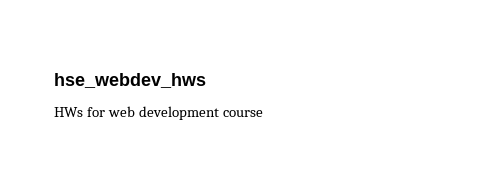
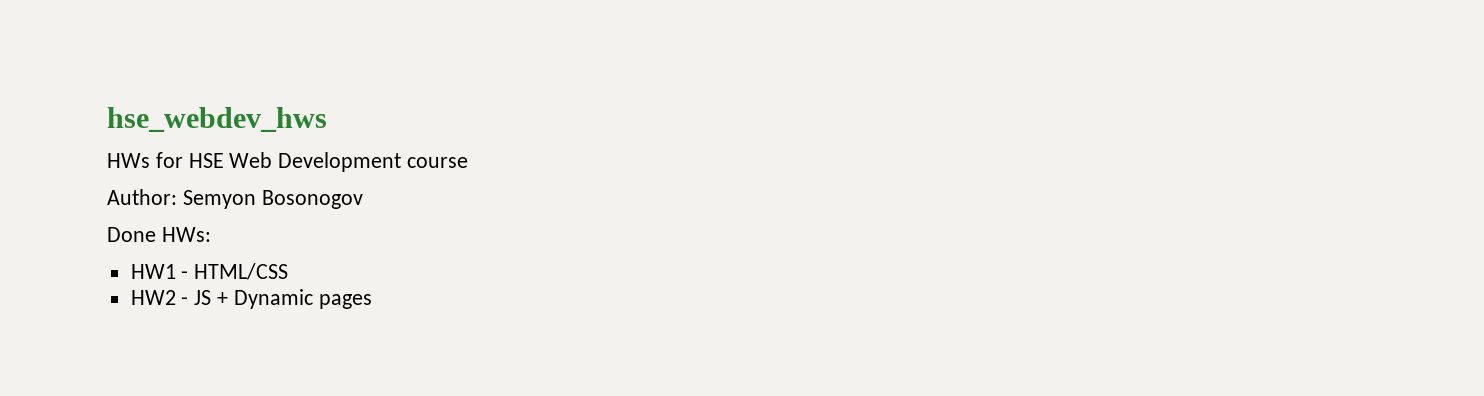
- HWs for web development course
+ HWs for HSE Web Development course
+ Author: Semyon Bosonogov
+ Done HWs:
+ HW1 - HTML/CSS
+ HW2 - JS + Dynamic pages

